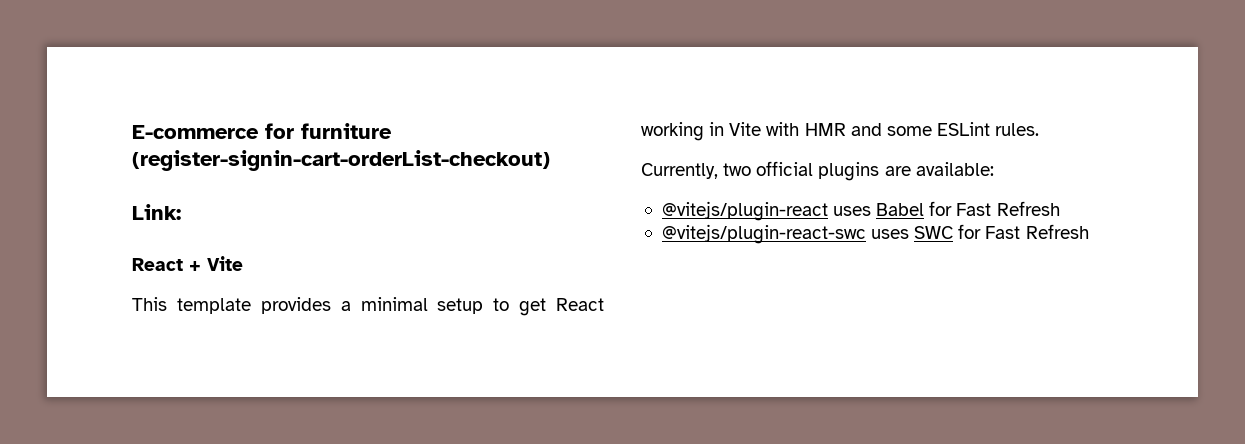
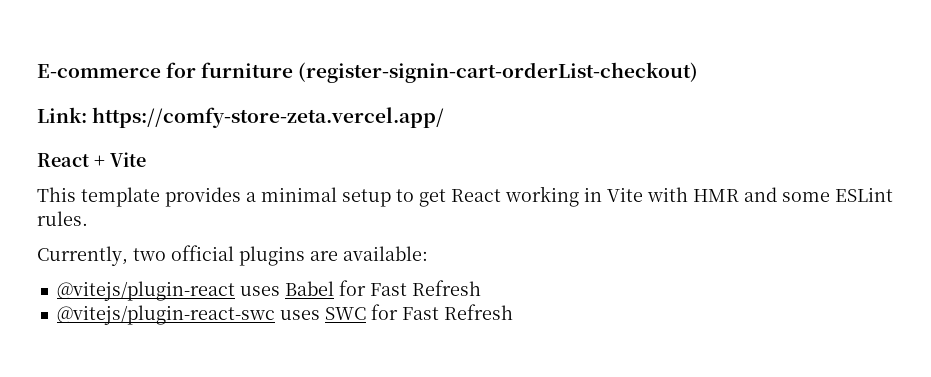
- Link:
+ Link: https://comfy-store-zeta.vercel.app/

